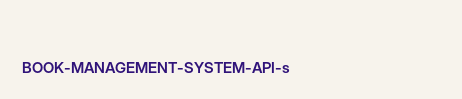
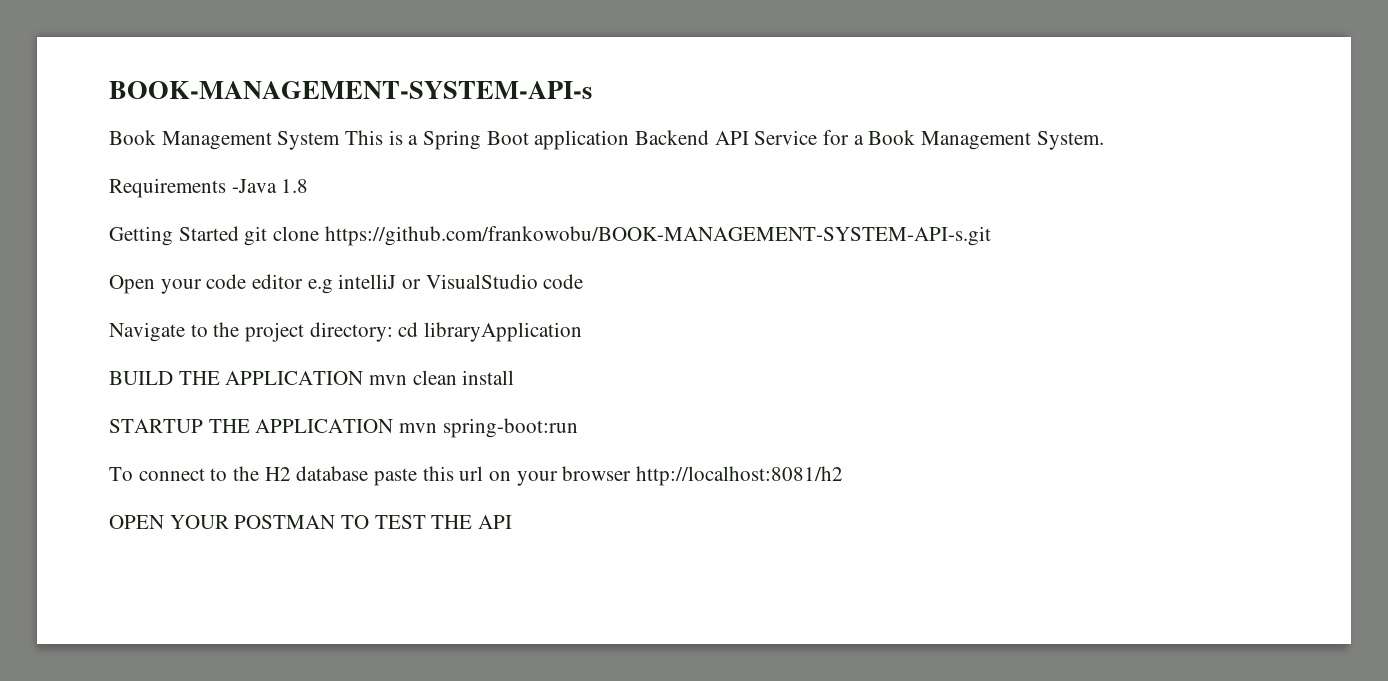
+ Book Management System This is a Spring Boot application Backend API Service for a Book Management System.
+ Requirements -Java 1.8
+ Getting Started git clone https://github.com/frankowobu/BOOK-MANAGEMENT-SYSTEM-API-s.git
+ Open your code editor e.g intelliJ or VisualStudio code
+ Navigate to the project directory: cd libraryApplication
+ BUILD THE APPLICATION mvn clean install
+ STARTUP THE APPLICATION mvn spring-boot:run
+ To connect to the H2 database paste this url on your browser http://localhost:8081/h2
+ OPEN YOUR POSTMAN TO TEST THE API

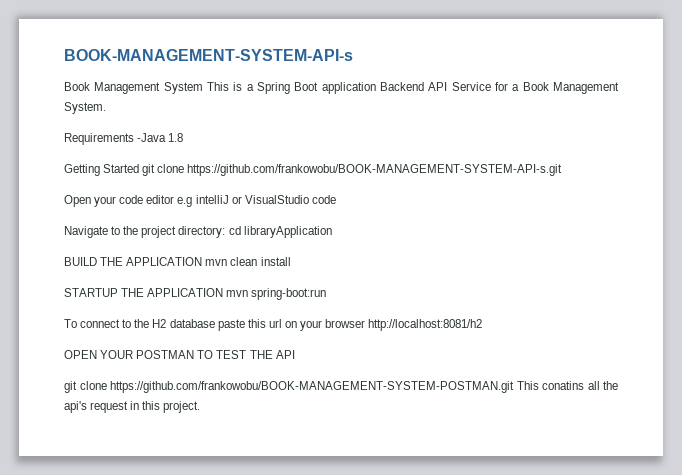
+ git clone https://github.com/frankowobu/BOOK-MANAGEMENT-SYSTEM-POSTMAN.git This conatins all the api's request in this project.

